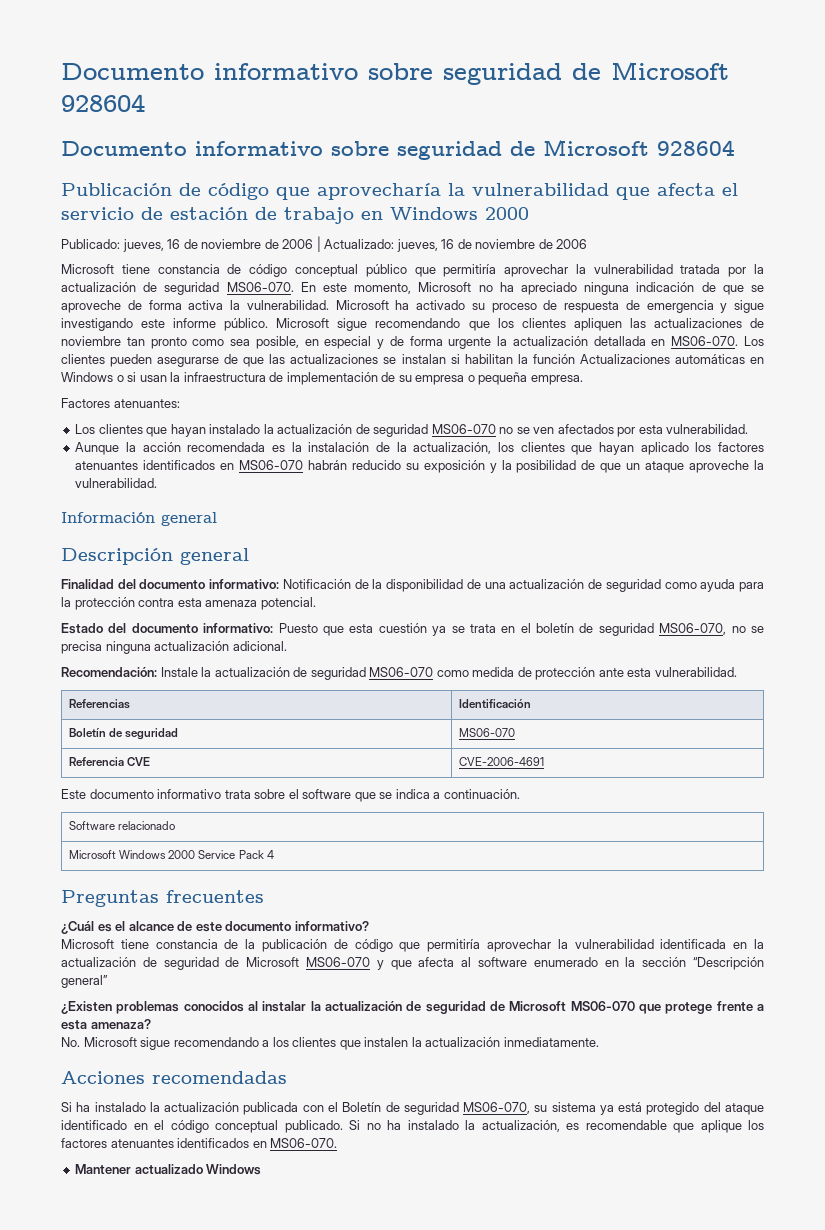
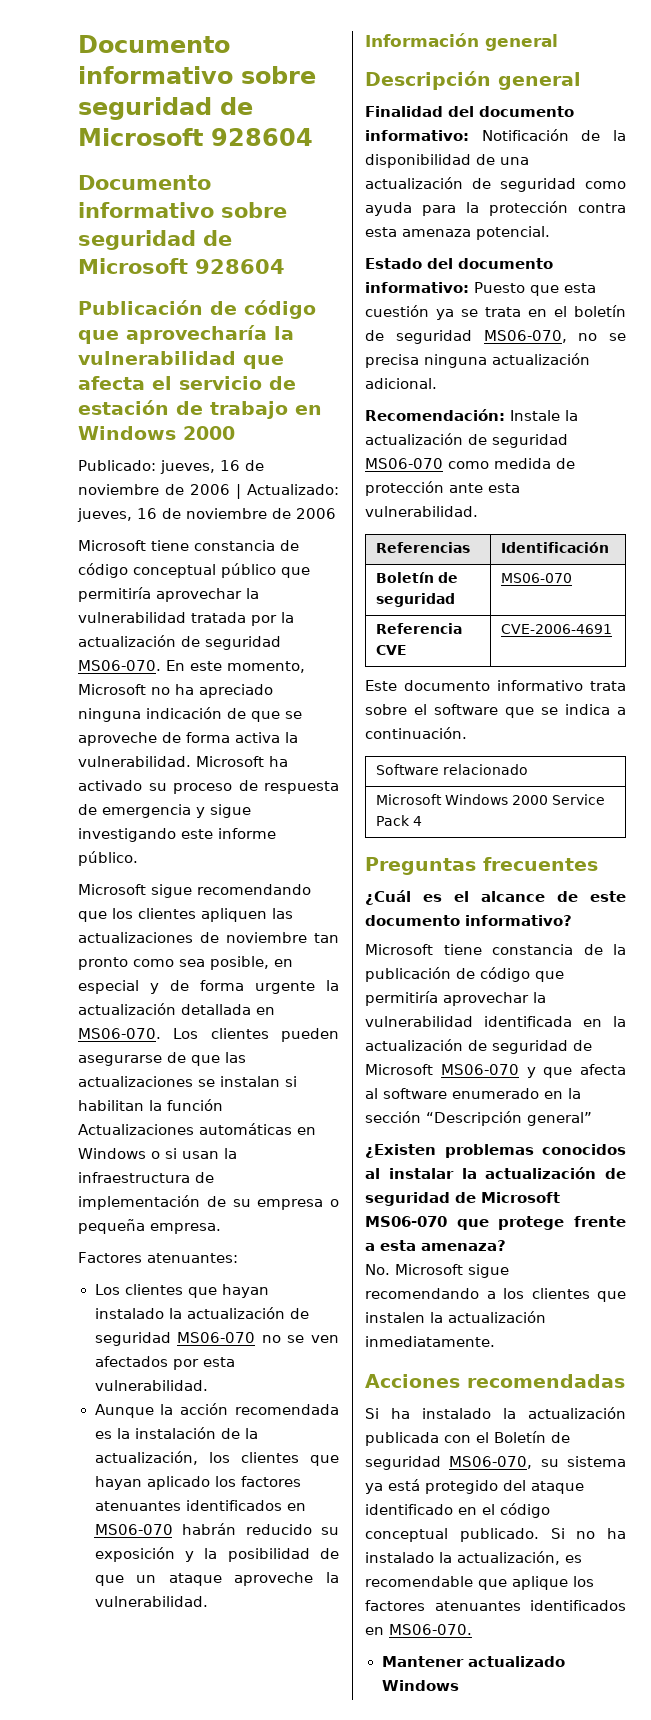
- Microsoft ha activado su proceso de respuesta de emergencia y sigue investigando este informe público. Microsoft sigue recomendando que los clientes apliquen las actualizaciones de noviembre tan pronto como sea posible, en especial y de forma urgente la actualización detallada en MS06-070.
+ Microsoft ha activado su proceso de respuesta de emergencia y sigue investigando este informe público.
+ Microsoft sigue recomendando que los clientes apliquen las actualizaciones de noviembre tan pronto como sea posible, en especial y de forma urgente la actualización detallada en MS06-070.

